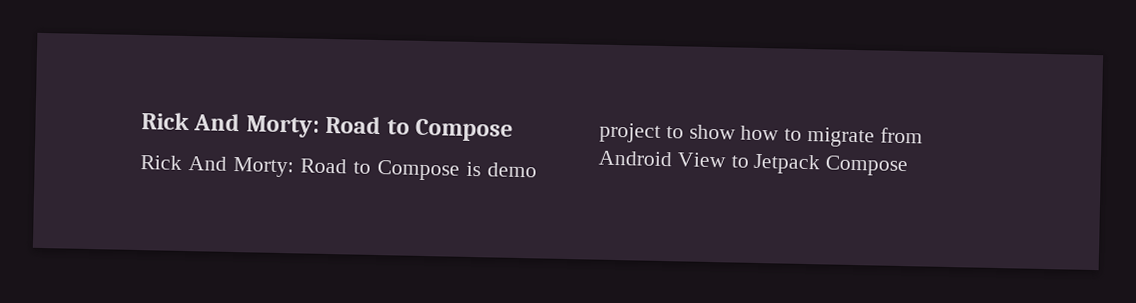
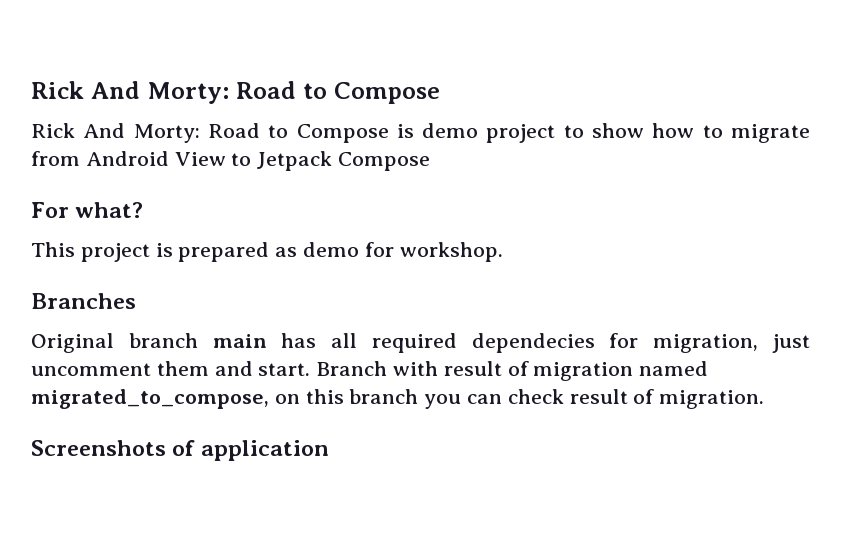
+ For what?
+ This project is prepared as demo for workshop.
+ Branches
+ Original branch main has all required dependecies for migration, just uncomment them and start. Branch with result of migration named migrated_to_compose, on this branch you can check result of migration.
+ Screenshots of application

